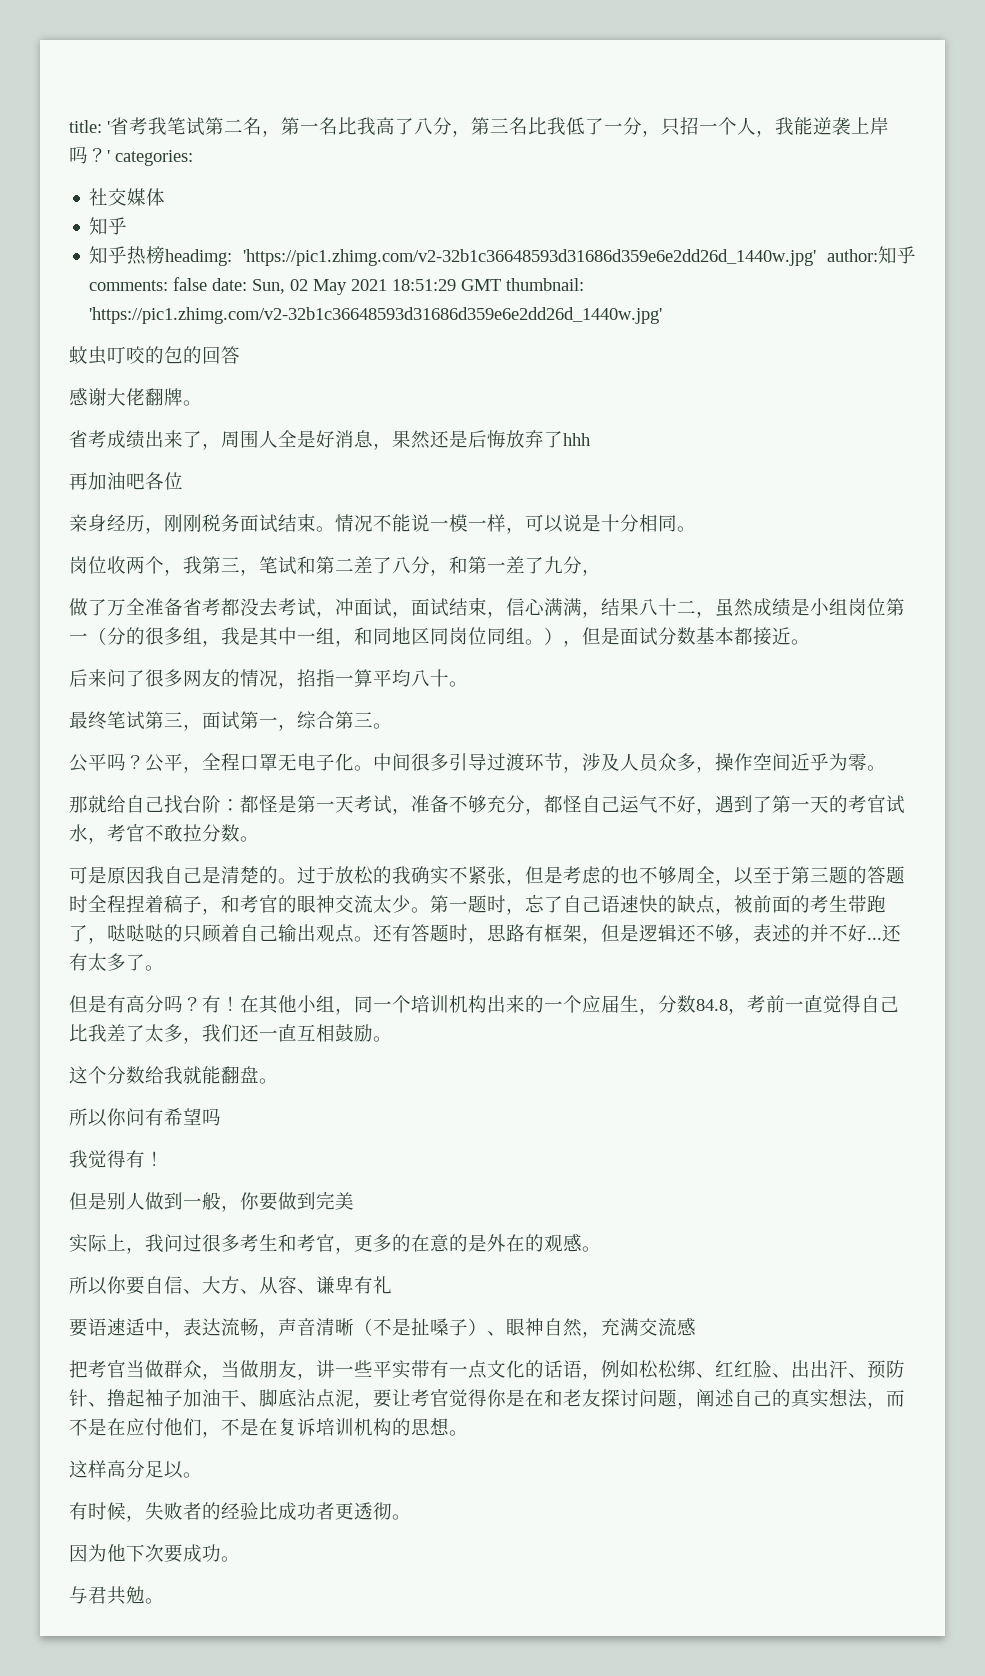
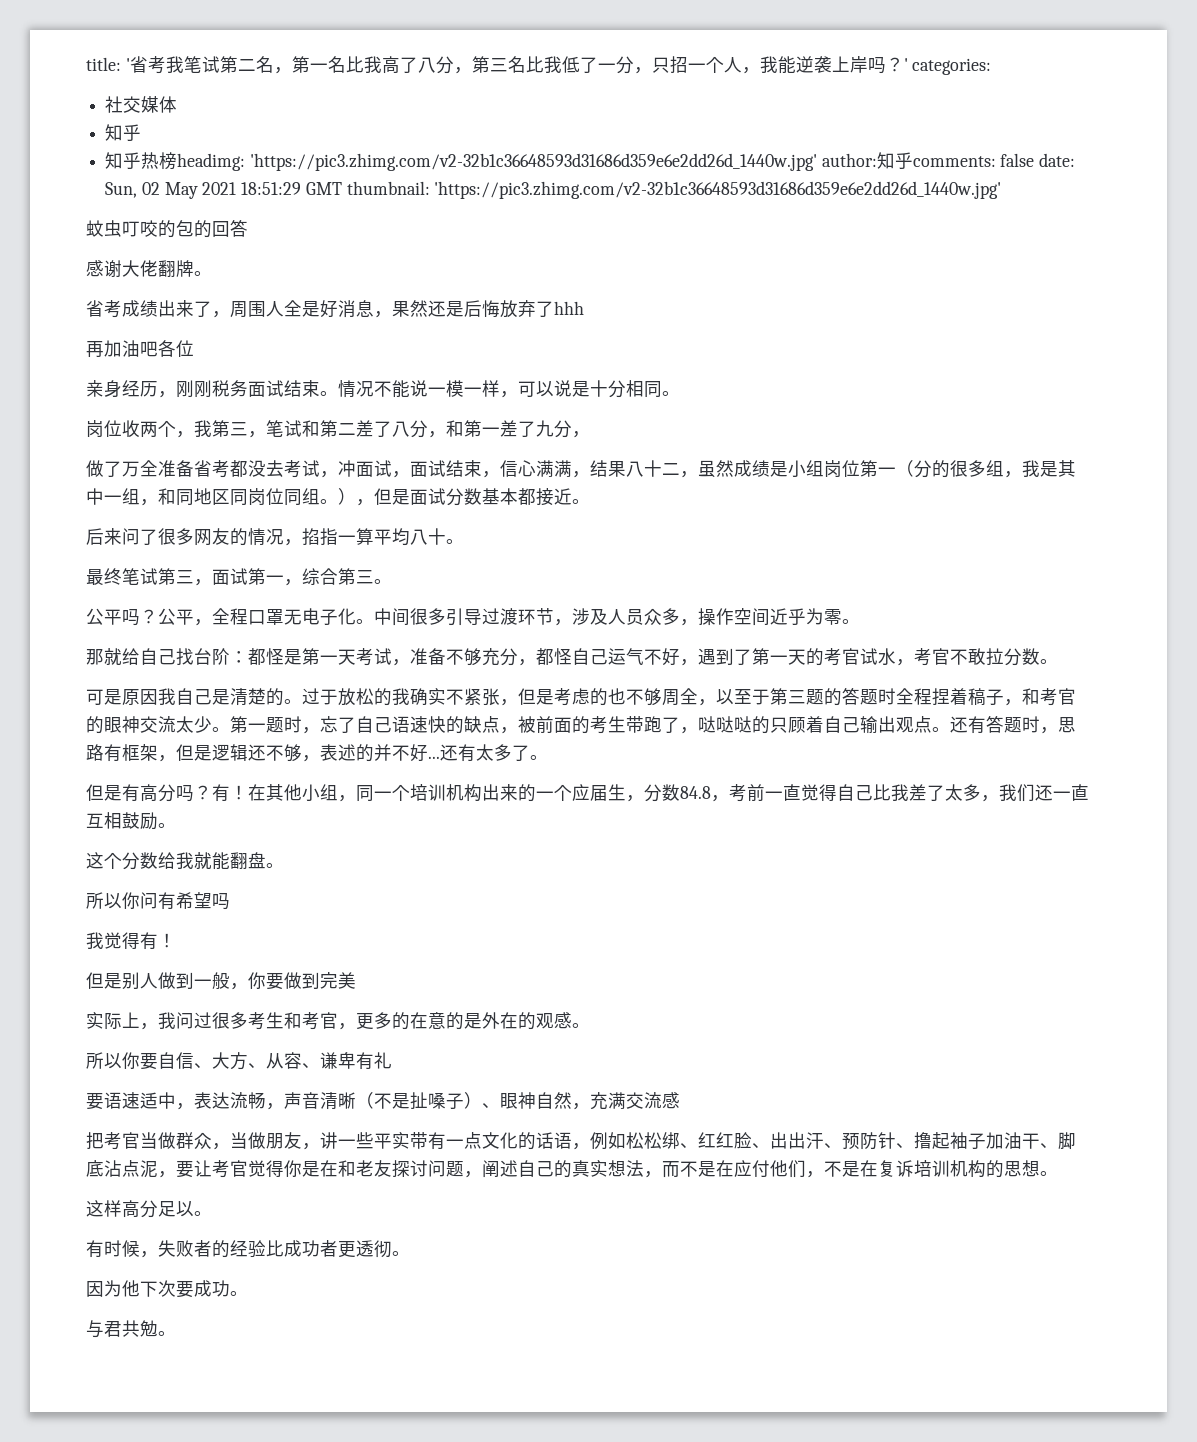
- 知乎热榜headimg: 'https://pic1.zhimg.com/v2-32b1c36648593d31686d359e6e2dd26d_1440w.jpg' author:知乎comments: false date: Sun, 02 May 2021 18:51:29 GMT thumbnail: 'https://pic1.zhimg.com/v2-32b1c36648593d31686d359e6e2dd26d_1440w.jpg'
+ 知乎热榜headimg: 'https://pic3.zhimg.com/v2-32b1c36648593d31686d359e6e2dd26d_1440w.jpg' author:知乎comments: false date: Sun, 02 May 2021 18:51:29 GMT thumbnail: 'https://pic3.zhimg.com/v2-32b1c36648593d31686d359e6e2dd26d_1440w.jpg'

